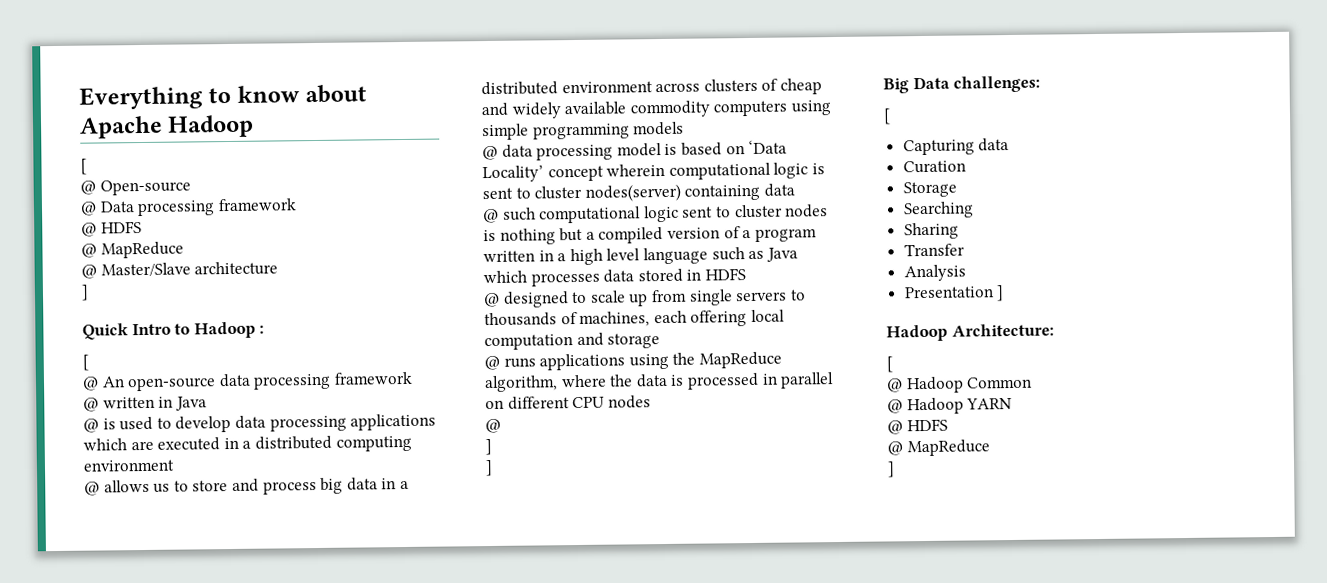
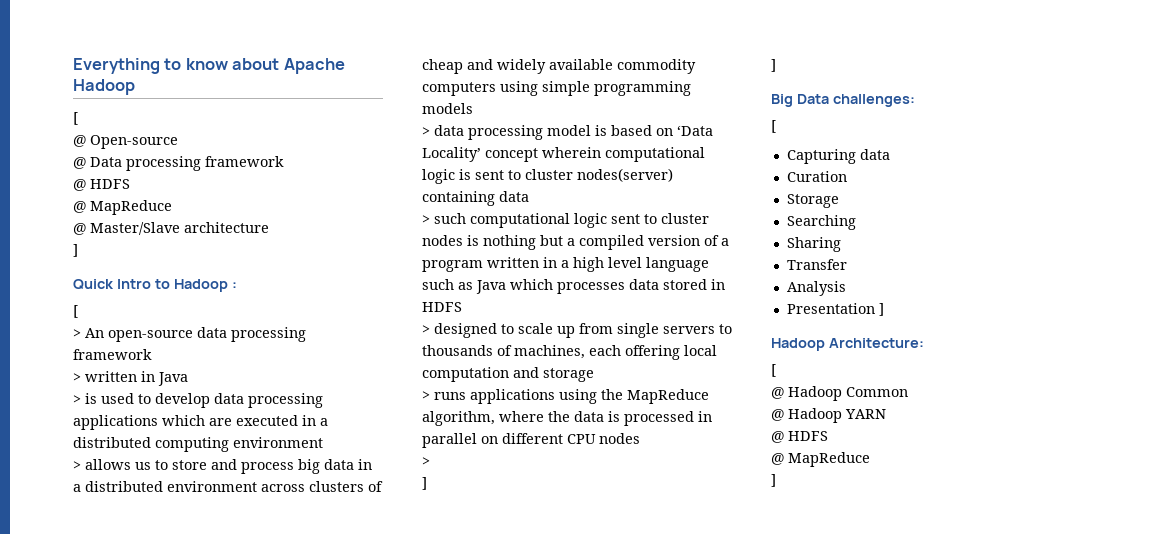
- @ An open-source data processing framework
+ > An open-source data processing framework
- @ written in Java
+ > written in Java
- @ is used to develop data processing applications which are executed in a distributed computing environment
+ > is used to develop data processing applications which are executed in a distributed computing environment
- @ allows us to store and process big data in a distributed environment across clusters of cheap and widely available commodity computers using simple programming models
+ > allows us to store and process big data in a distributed environment across clusters of cheap and widely available commodity computers using simple programming models
- @ data processing model is based on ‘Data Locality’ concept wherein computational logic is sent to cluster nodes(server) containing data
+ > data processing model is based on ‘Data Locality’ concept wherein computational logic is sent to cluster nodes(server) containing data
- @ such computational logic sent to cluster nodes is nothing but a compiled version of a program written in a high level language such as Java which processes data stored in HDFS
+ > such computational logic sent to cluster nodes is nothing but a compiled version of a program written in a high level language such as Java which processes data stored in HDFS
- @ designed to scale up from single servers to thousands of machines, each offering local computation and storage
+ > designed to scale up from single servers to thousands of machines, each offering local computation and storage
- @ runs applications using the MapReduce algorithm, where the data is processed in parallel on different CPU nodes
- @
+ > runs applications using the MapReduce algorithm, where the data is processed in parallel on different CPU nodes
+ >

